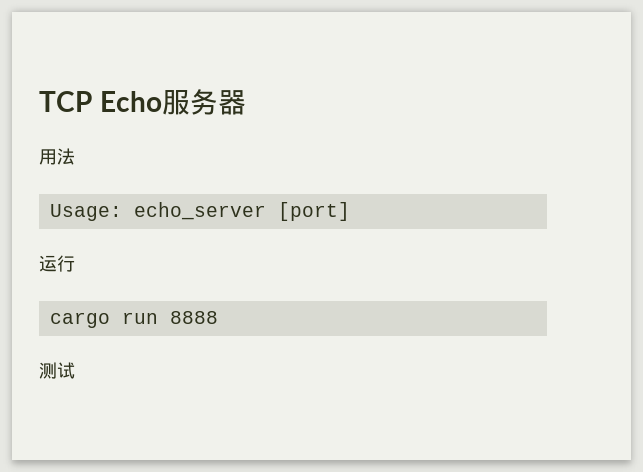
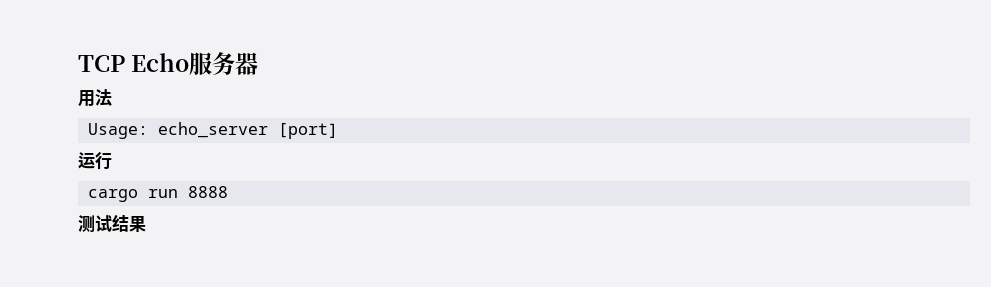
- 测试
+ 测试结果

